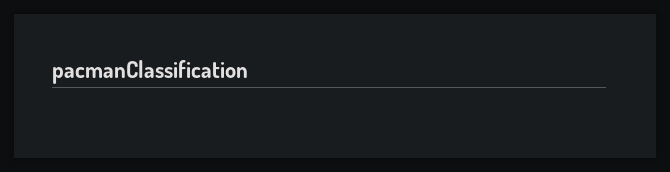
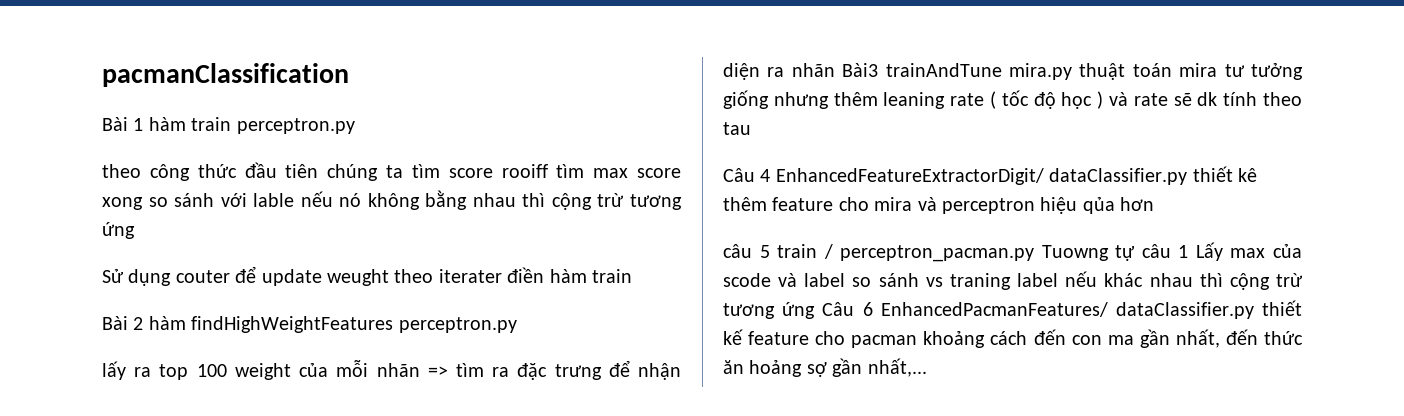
+ Bài 1 hàm train perceptron.py
+ theo công thức đầu tiên chúng ta tìm score rooiff tìm max score xong so sánh với lable nếu nó không bằng nhau thì cộng trừ tương ứng
+ Sử dụng couter để update weught theo iterater điền hàm train
+ Bài 2 hàm findHighWeightFeatures perceptron.py
+ lấy ra top 100 weight của mỗi nhãn => tìm ra đặc trưng để nhận diện ra nhãn Bài3 trainAndTune mira.py thuật toán mira tư tưởng giống nhưng thêm leaning rate ( tốc độ học ) và rate sẽ dk tính theo tau
+ Câu 4 EnhancedFeatureExtractorDigit/ dataClassifier.py thiết kê thêm feature cho mira và perceptron hiệu qủa hơn
+ câu 5 train / perceptron_pacman.py Tuowng tự câu 1 Lấy max của scode và label so sánh vs traning label nếu khác nhau thì cộng trừ tương ứng Câu 6 EnhancedPacmanFeatures/ dataClassifier.py thiết kế feature cho pacman khoảng cách đến con ma gần nhất, đến thức ăn hoảng sợ gần nhất,...

